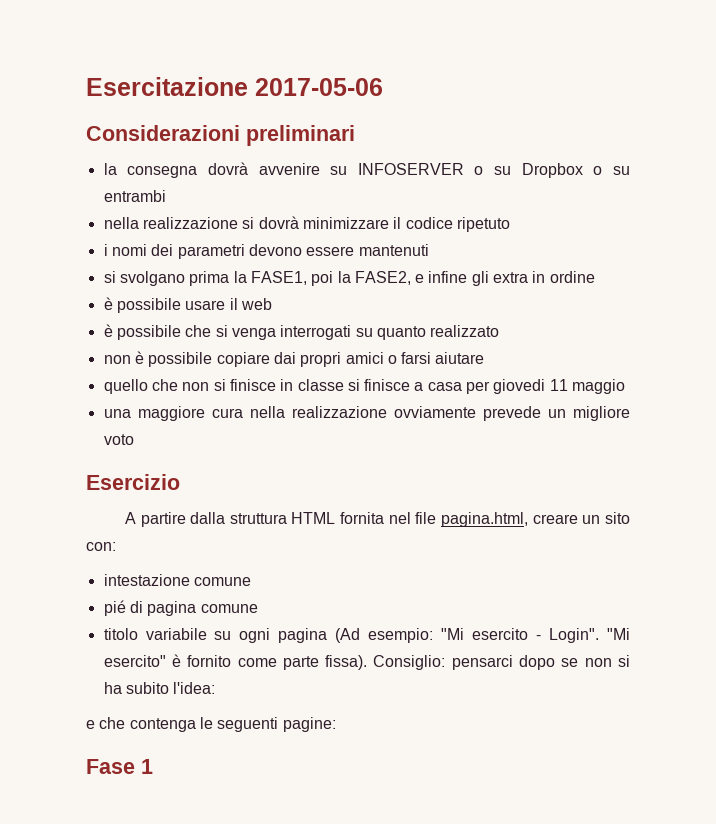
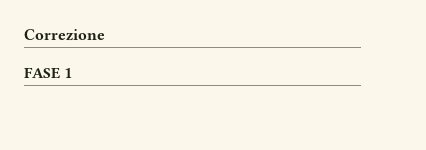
- Esercitazione 2017-05-06
- Considerazioni preliminari
- la consegna dovrà avvenire su INFOSERVER o su Dropbox o su entrambi
- nella realizzazione si dovrà minimizzare il codice ripetuto
- i nomi dei parametri devono essere mantenuti
- si svolgano prima la FASE1, poi la FASE2, e infine gli extra in ordine
- è possibile usare il web
- è possibile che si venga interrogati su quanto realizzato
- non è possibile copiare dai propri amici o farsi aiutare
- quello che non si finisce in classe si finisce a casa per giovedi 11 maggio
- una maggiore cura nella realizzazione ovviamente prevede un migliore voto
- Esercizio
- A partire dalla struttura HTML fornita nel file pagina.html, creare un sito con:
- intestazione comune
- pié di pagina comune
- titolo variabile su ogni pagina (Ad esempio: "Mi esercito - Login". "Mi esercito" è fornito come parte fissa). Consiglio: pensarci dopo se non si ha subito l'idea:
- e che contenga le seguenti pagine:
- Fase 1
+ Correzione
+ FASE 1

